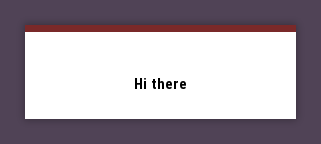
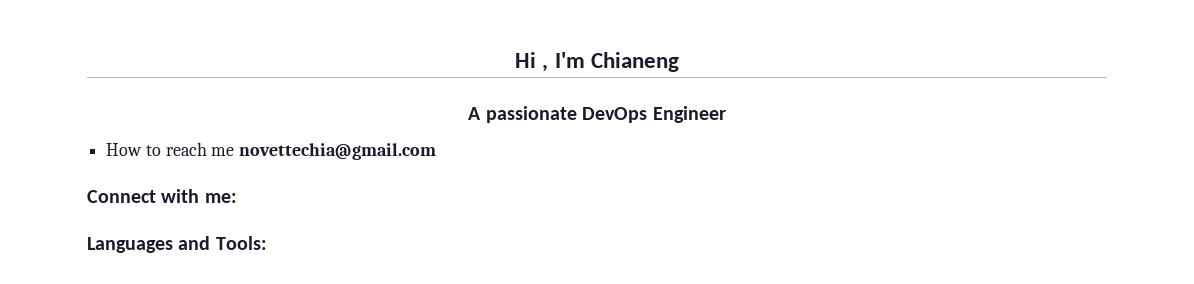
- Hi there
+ Hi , I'm Chianeng
+ A passionate DevOps Engineer
+ How to reach me novettechia@gmail.com
+ Connect with me:
+ Languages and Tools:

